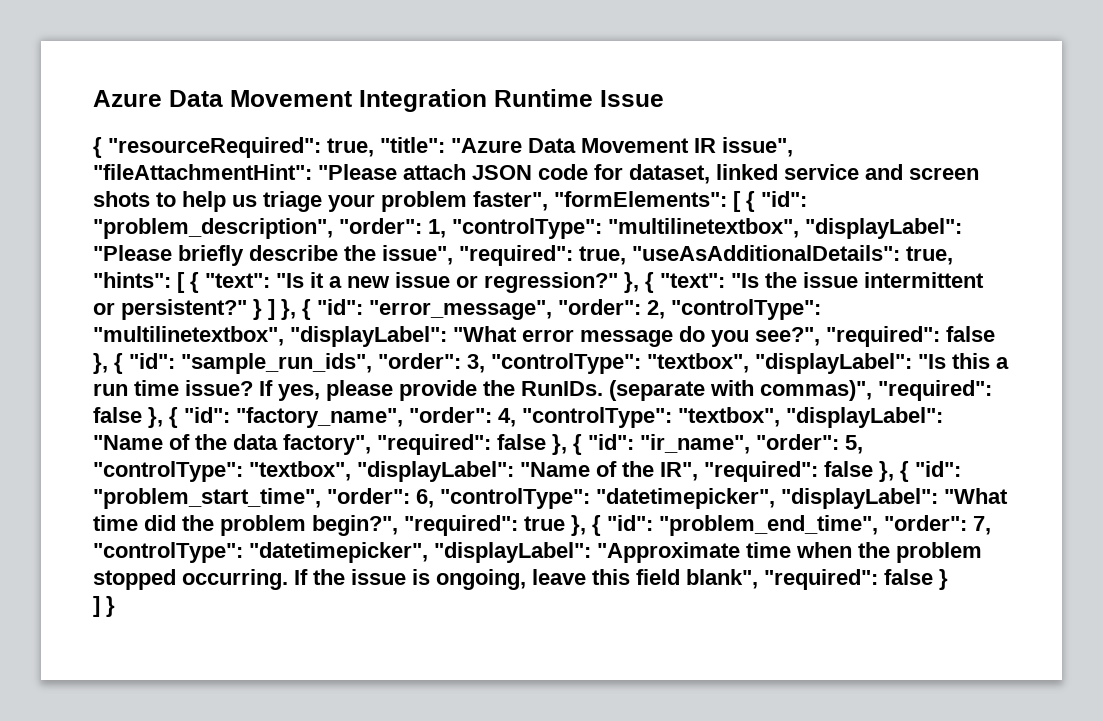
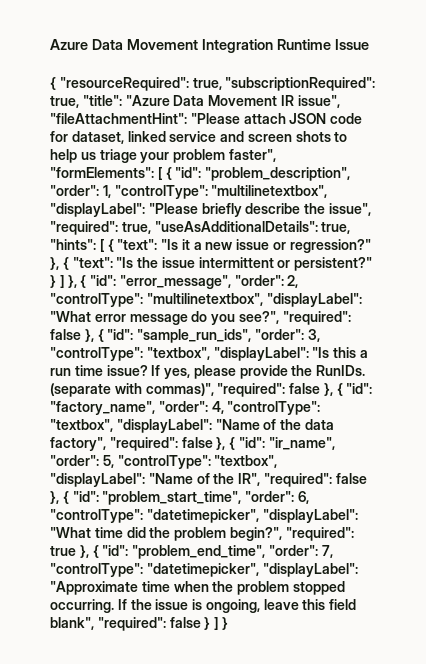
- { "resourceRequired": true, "title": "Azure Data Movement IR issue", "fileAttachmentHint": "Please attach JSON code for dataset, linked service and screen shots to help us triage your problem faster", "formElements": [ { "id": "problem_description", "order": 1, "controlType": "multilinetextbox", "displayLabel": "Please briefly describe the issue", "required": true, "useAsAdditionalDetails": true, "hints": [ { "text": "Is it a new issue or regression?"
+ { "resourceRequired": true, "subscriptionRequired": true, "title": "Azure Data Movement IR issue", "fileAttachmentHint": "Please attach JSON code for dataset, linked service and screen shots to help us triage your problem faster", "formElements": [ { "id": "problem_description", "order": 1, "controlType": "multilinetextbox", "displayLabel": "Please briefly describe the issue", "required": true, "useAsAdditionalDetails": true, "hints": [ { "text": "Is it a new issue or regression?"
- If the issue is ongoing, leave this field blank", "required": false }
- ] }
+ If the issue is ongoing, leave this field blank", "required": false } ] }

